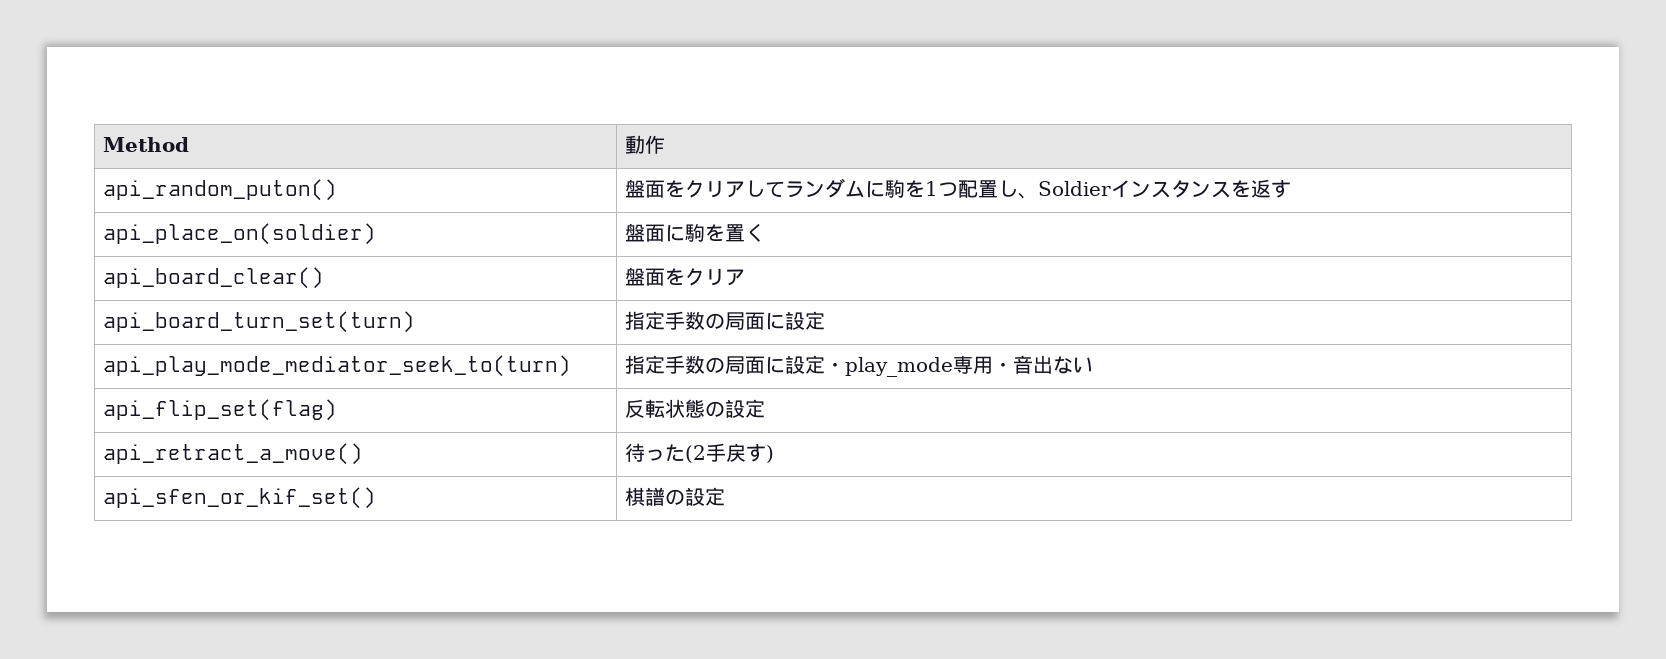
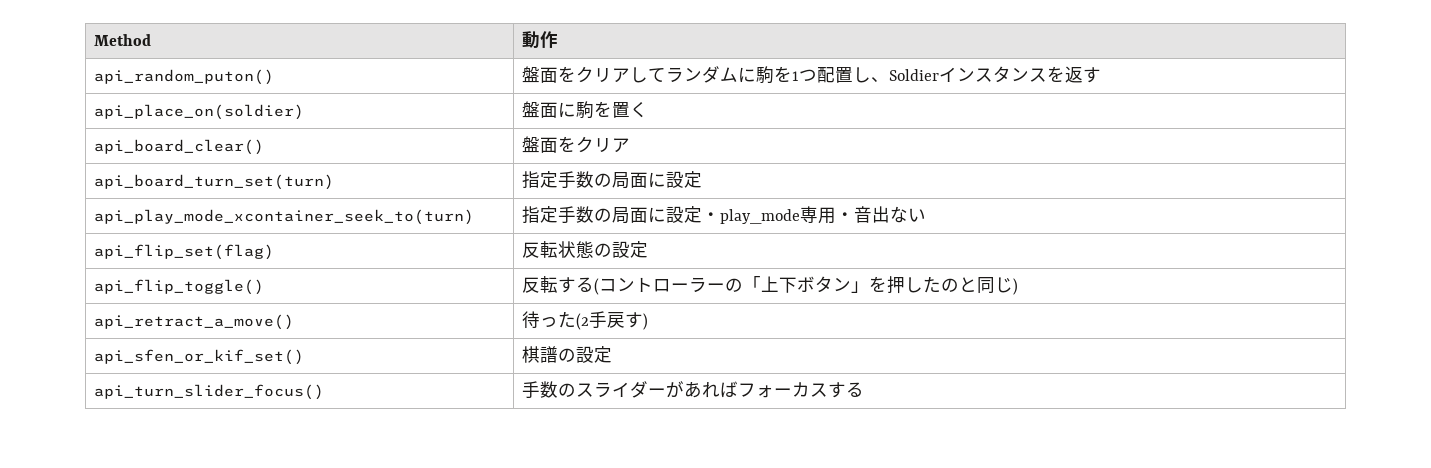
- api_play_mode_mediator_seek_to(turn) | 指定手数の局面に設定・play_mode専用・音出ない
+ api_play_mode_xcontainer_seek_to(turn) | 指定手数の局面に設定・play_mode専用・音出ない
+ api_flip_toggle() | 反転する(コントローラーの「上下ボタン」を押したのと同じ)
+ api_turn_slider_focus() | 手数のスライダーがあればフォーカスする

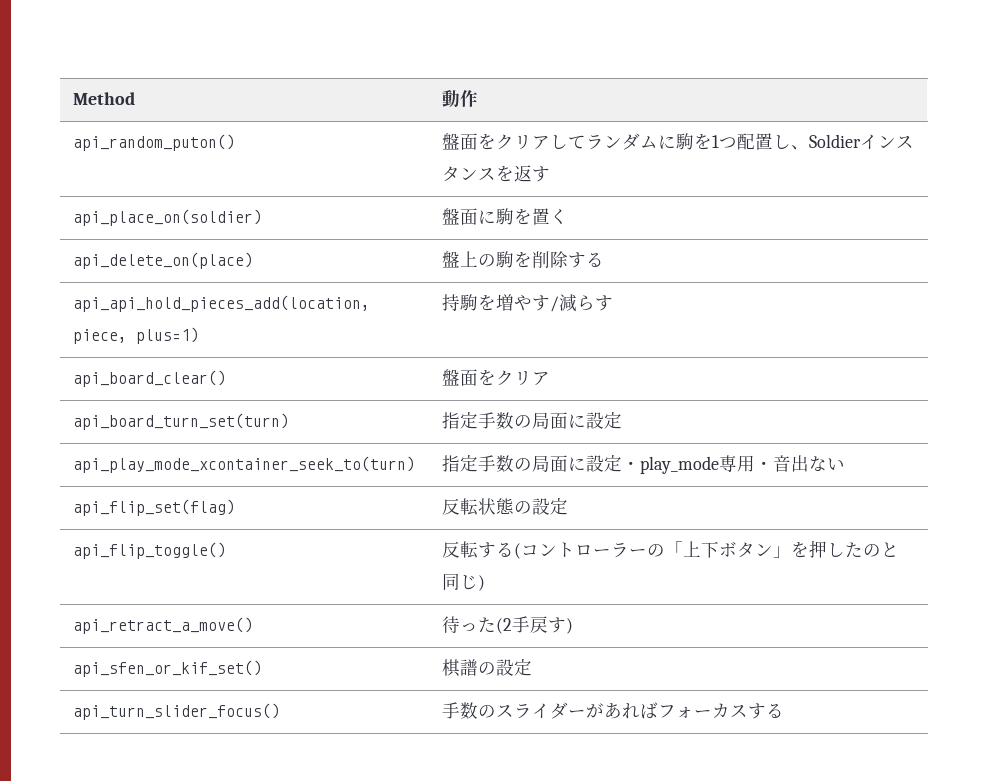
+ api_delete_on(place) | 盤上の駒を削除する
+ api_api_hold_pieces_add(location, piece, plus=1) | 持駒を増やす/減らす

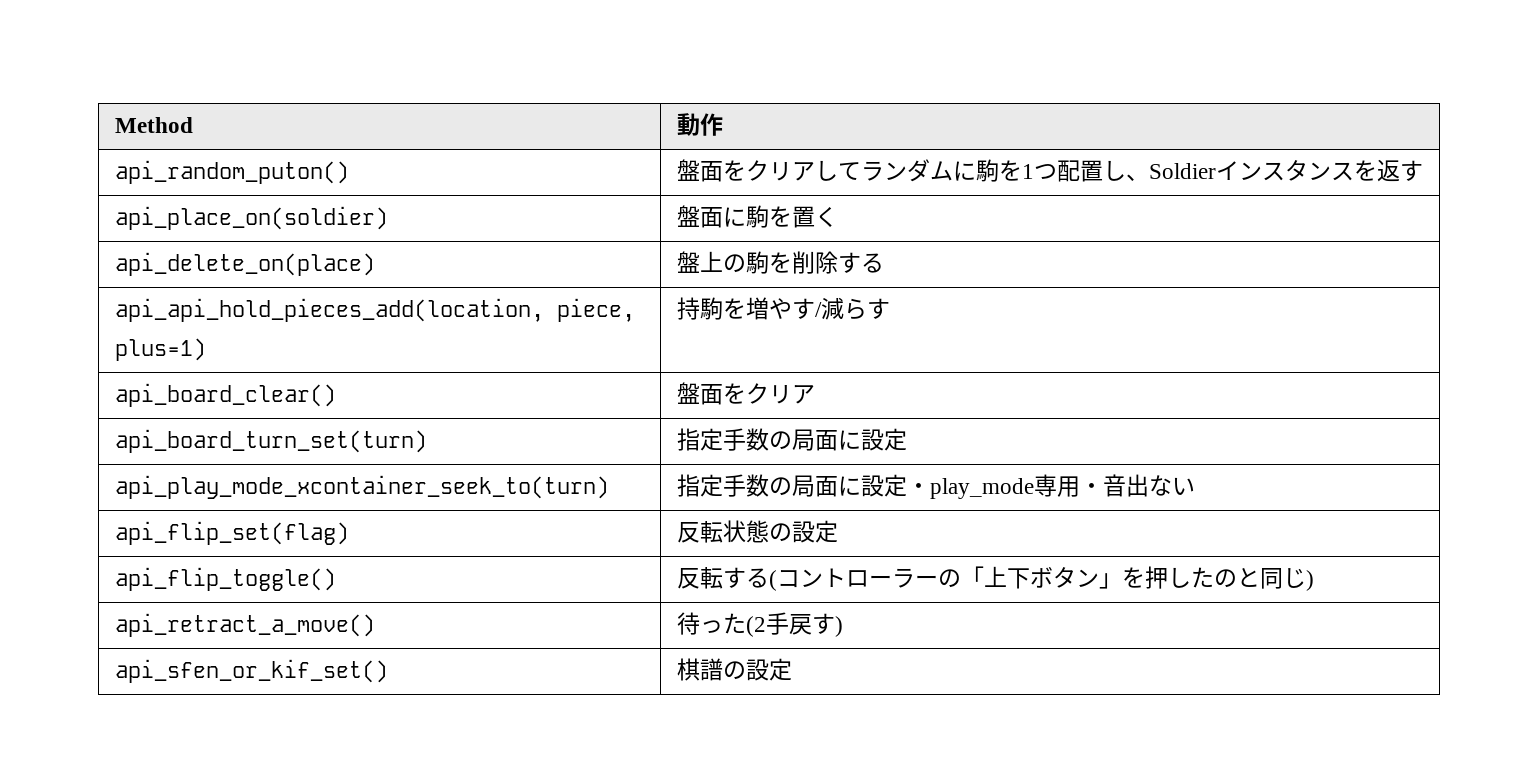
- api_turn_slider_focus() | 手数のスライダーがあればフォーカスする

